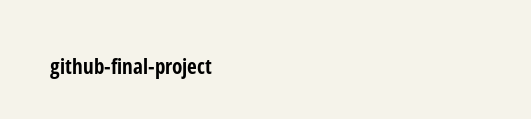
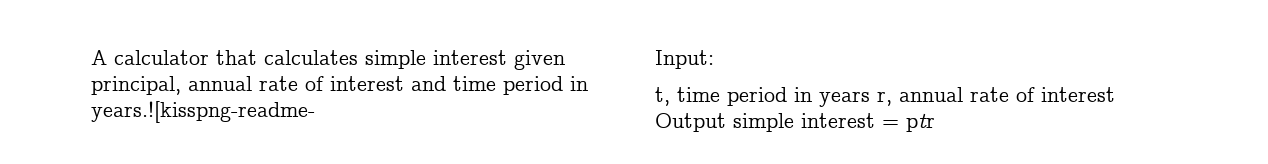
- github-final-project
+ A calculator that calculates simple interest given principal, annual rate of interest and time period in years.![kisspng-readme-
+ Input:
+ t, time period in years r, annual rate of interest Output simple interest = ptr

